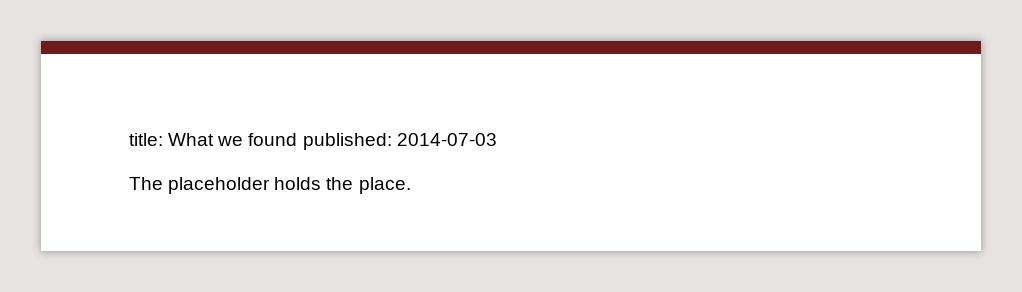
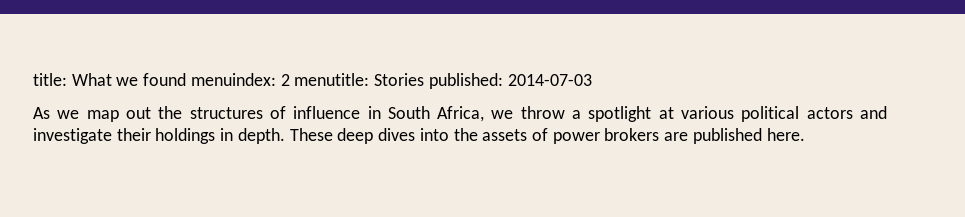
- title: What we found published: 2014-07-03
- The placeholder holds the place.
+ title: What we found menuindex: 2 menutitle: Stories published: 2014-07-03
+ As we map out the structures of influence in South Africa, we throw a spotlight at various political actors and investigate their holdings in depth. These deep dives into the assets of power brokers are published here.

